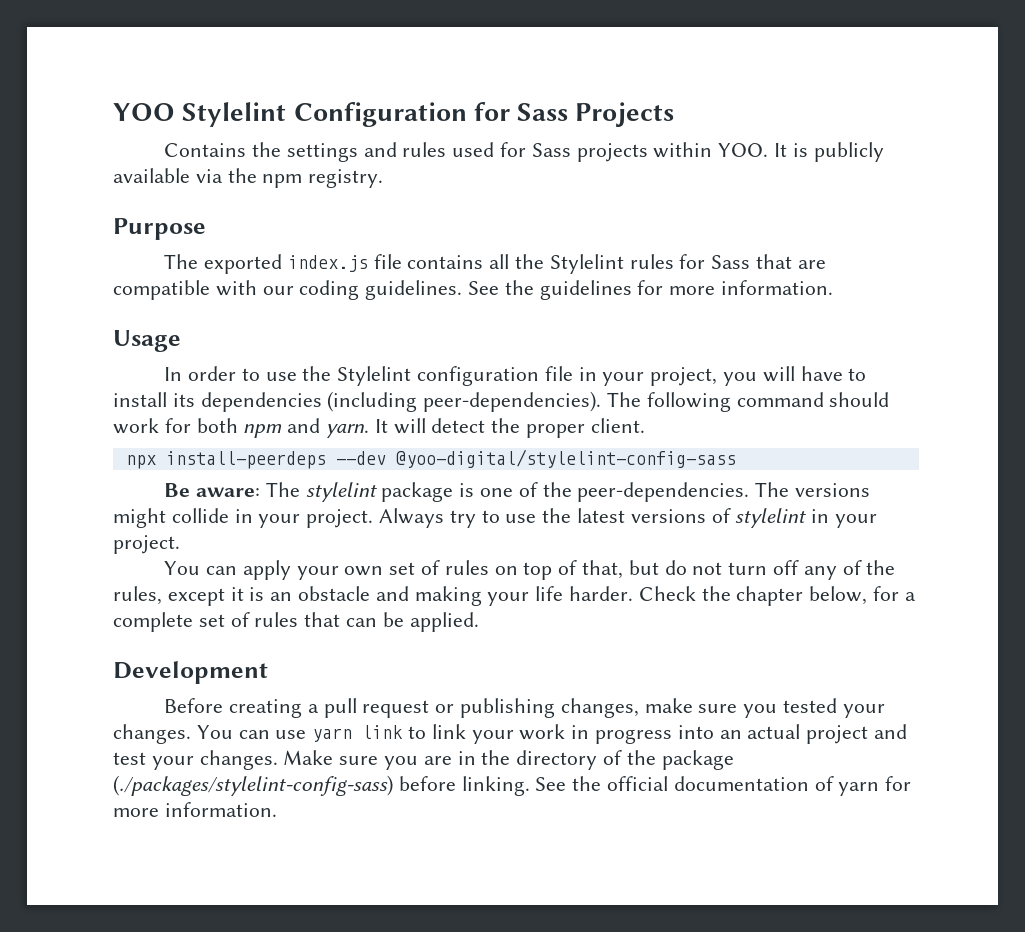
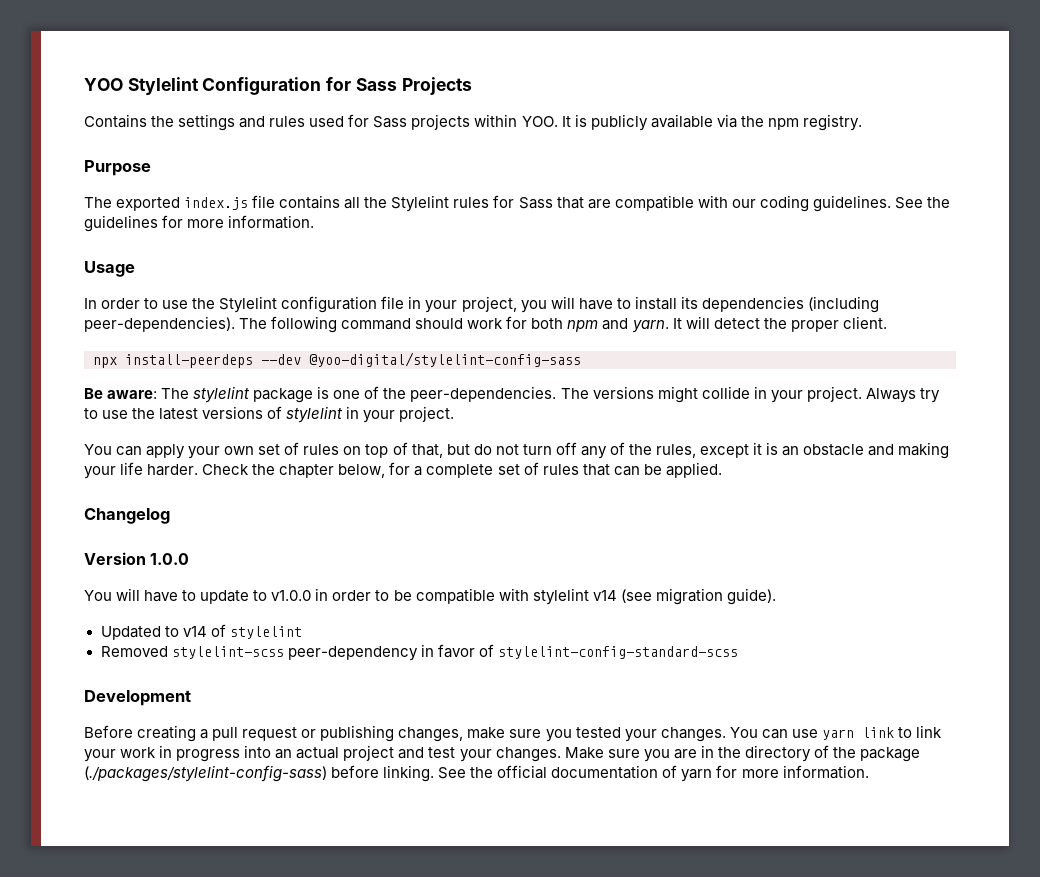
+ Changelog
+ Version 1.0.0
+ You will have to update to v1.0.0 in order to be compatible with stylelint v14 (see migration guide).
+ Updated to v14 of stylelint
+ Removed stylelint-scss peer-dependency in favor of stylelint-config-standard-scss

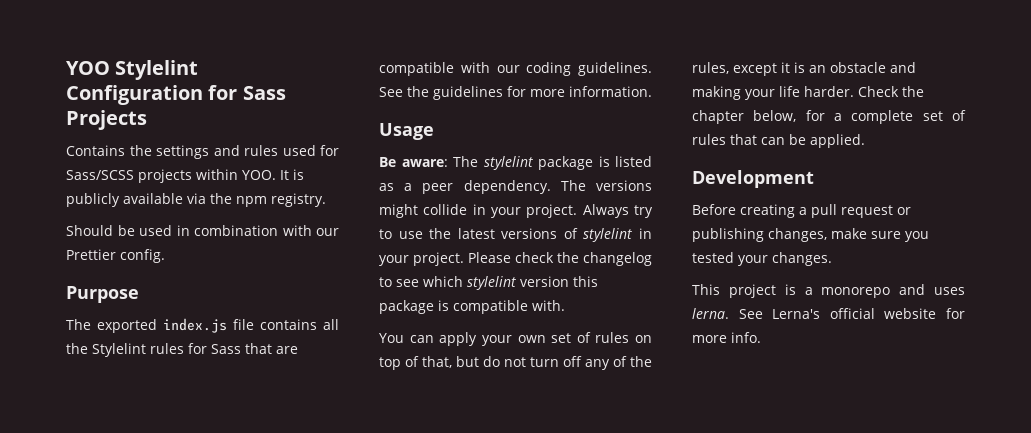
- Contains the settings and rules used for Sass projects within YOO. It is publicly available via the npm registry.
+ Contains the settings and rules used for Sass/SCSS projects within YOO. It is publicly available via the npm registry.
+ Should be used in combination with our Prettier config.
- In order to use the Stylelint configuration file in your project, you will have to install its dependencies (including peer-dependencies). The following command should work for both npm and yarn. It will detect the proper client.
- npx install-peerdeps --dev @yoo-digital/stylelint-config-sass
- Be aware: The stylelint package is one of the peer-dependencies.
+ Be aware: The stylelint package is listed as a peer dependency.
+ Please check the changelog to see which stylelint version this package is compatible with.
- Changelog
- Version 1.0.0
- You will have to update to v1.0.0 in order to be compatible with stylelint v14 (see migration guide).
- Updated to v14 of stylelint
- Removed stylelint-scss peer-dependency in favor of stylelint-config-standard-scss
- Before creating a pull request or publishing changes, make sure you tested your changes. You can use yarn link to link your work in progress into an actual project and test your changes. Make sure you are in the directory of the package (./packages/stylelint-config-sass) before linking. See the official documentation of yarn for more information.
+ Before creating a pull request or publishing changes, make sure you tested your changes.
+ This project is a monorepo and uses lerna. See Lerna's official website for more info.

